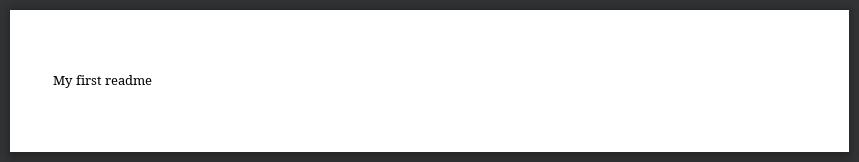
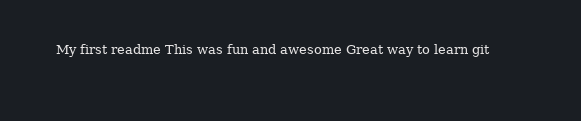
- My first readme
+ My first readme This was fun and awesome Great way to learn git

